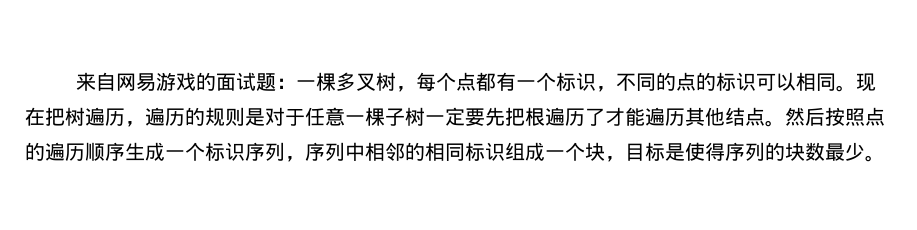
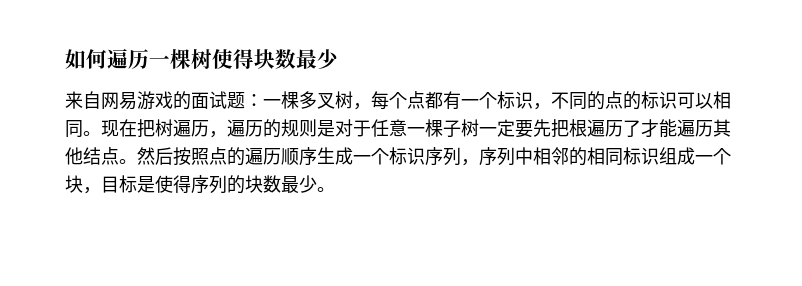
+ 如何遍历一棵树使得块数最少

